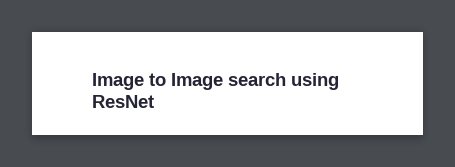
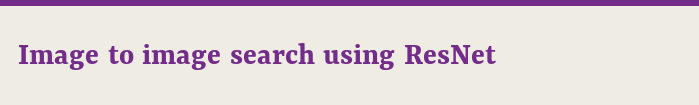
- Image to Image search using ResNet
+ Image to image search using ResNet

